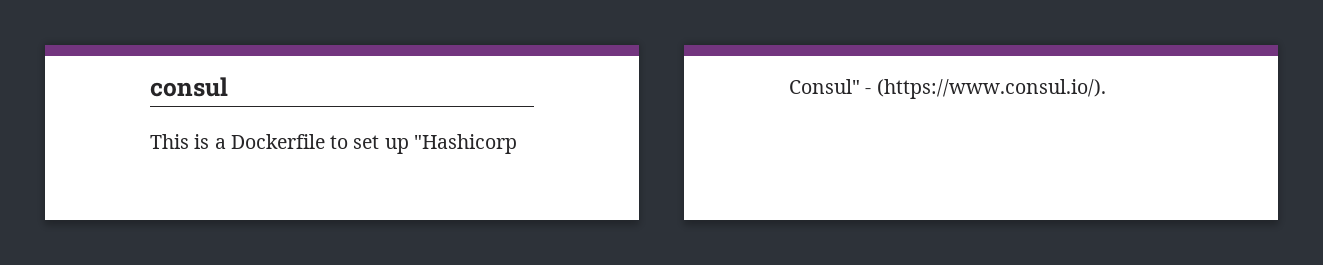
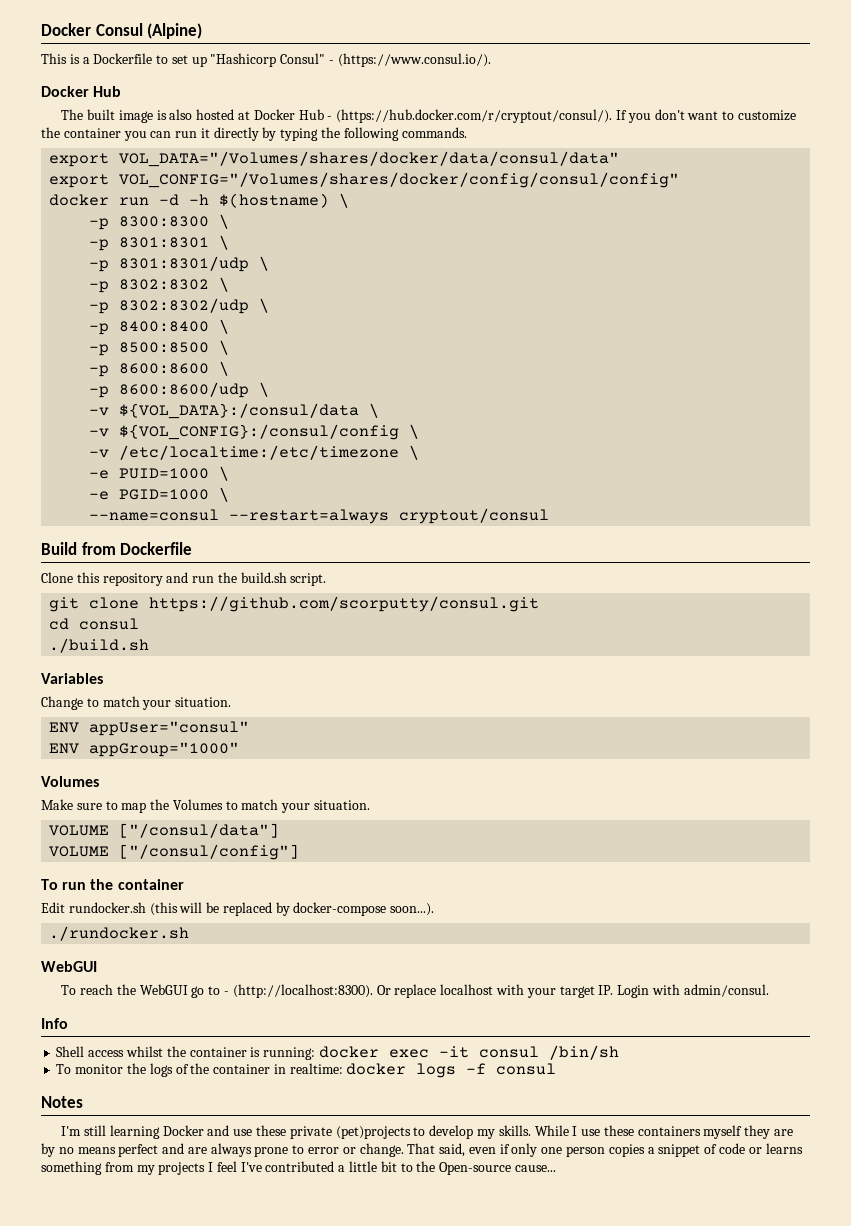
- consul
+ Docker Consul (Alpine)
  This is a Dockerfile to set up "Hashicorp Consul" - (https://www.consul.io/).
+ Docker Hub
+ The built image is also hosted at Docker Hub - (https://hub.docker.com/r/cryptout/consul/). If you don't want to customize the container you can run it directly by typing the following commands.
+ export VOL_DATA="/Volumes/shares/docker/data/consul/data"
+ export VOL_CONFIG="/Volumes/shares/docker/config/consul/config"
+ docker run -d -h $(hostname) \
+ -p 8300:8300 \
+ -p 8301:8301 \
+ -p 8301:8301/udp \
+ -p 8302:8302 \
+ -p 8302:8302/udp \
+ -p 8400:8400 \
+ -p 8500:8500 \
+ -p 8600:8600 \
+ -p 8600:8600/udp \
+ -v ${VOL_DATA}:/consul/data \
+ -v ${VOL_CONFIG}:/consul/config \
+ -v /etc/localtime:/etc/timezone \
+ -e PUID=1000 \
+ -e PGID=1000 \
+ --name=consul --restart=always cryptout/consul
+ Build from Dockerfile
+ Clone this repository and run the build.sh script.
+ git clone https://github.com/scorputty/consul.git
+ cd consul
+ ./build.sh
+ Variables
+ Change to match your situation.
+ ENV appUser="consul"
+ ENV appGroup="1000"
+ Volumes
+ Make sure to map the Volumes to match your situation.
+ VOLUME ["/consul/data"]
+ VOLUME ["/consul/config"]
+ To run the container
+ Edit rundocker.sh (this will be replaced by docker-compose soon...).
+ ./rundocker.sh
+ WebGUI
+ To reach the WebGUI go to - (http://localhost:8300). Or replace localhost with your target IP. Login with admin/consul.
+ Info
+ Shell access whilst the container is running: docker exec -it consul /bin/sh
+ To monitor the logs of the container in realtime: docker logs -f consul
+ Notes
+ I'm still learning Docker and use these private (pet)projects to develop my skills. While I use these containers myself they are by no means perfect and are always prone to error or change. That said, even if only one person copies a snippet of code or learns something from my projects I feel I've contributed a little bit to the Open-source cause...

